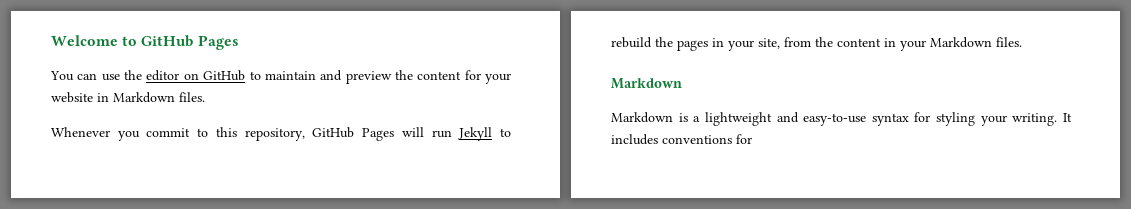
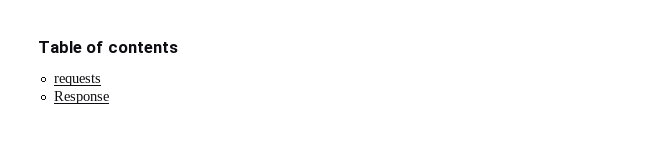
- Welcome to GitHub Pages
- You can use the editor on GitHub to maintain and preview the content for your website in Markdown files.
- Whenever you commit to this repository, GitHub Pages will run Jekyll to rebuild the pages in your site, from the content in your Markdown files.
- Markdown
- Markdown is a lightweight and easy-to-use syntax for styling your writing. It includes conventions for
+ Table of contents
+ requests
+ Response

